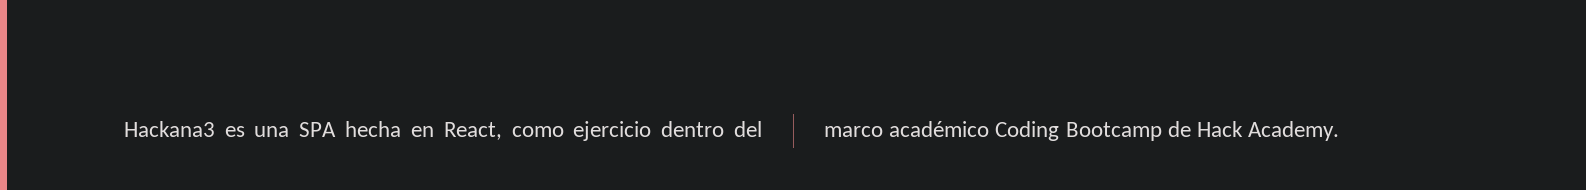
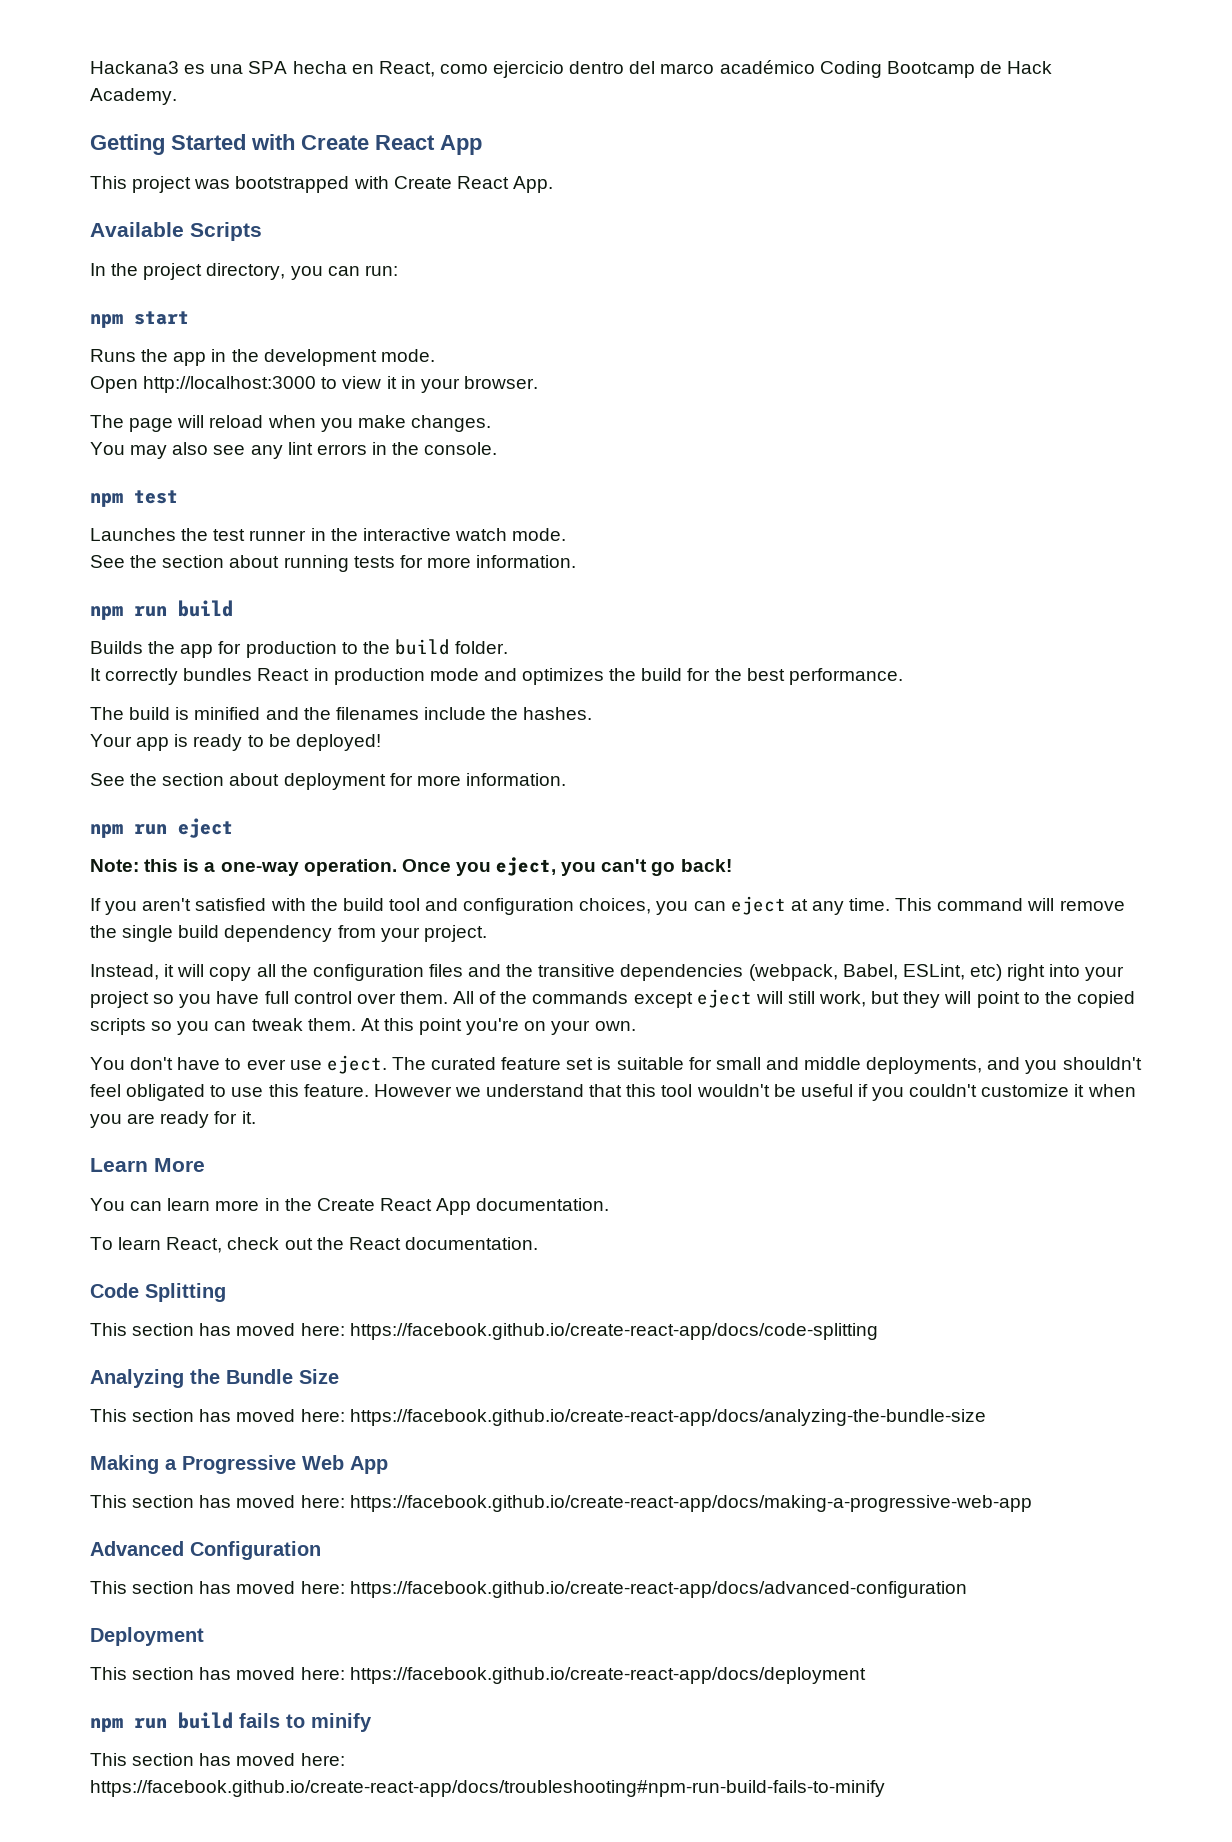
+ Getting Started with Create React App
+ This project was bootstrapped with Create React App.
+ Available Scripts
+ In the project directory, you can run:
+ npm start
+ Runs the app in the development mode.
+ Open http://localhost:3000 to view it in your browser.
+ The page will reload when you make changes.
+ You may also see any lint errors in the console.
+ npm test
+ Launches the test runner in the interactive watch mode.
+ See the section about running tests for more information.
+ npm run build
+ Builds the app for production to the build folder.
+ It correctly bundles React in production mode and optimizes the build for the best performance.
+ The build is minified and the filenames include the hashes.
+ Your app is ready to be deployed!
+ See the section about deployment for more information.
+ npm run eject
+ Note: this is a one-way operation. Once you eject, you can't go back!
+ If you aren't satisfied with the build tool and configuration choices, you can eject at any time. This command will remove the single build dependency from your project.
+ Instead, it will copy all the configuration files and the transitive dependencies (webpack, Babel, ESLint, etc) right into your project so you have full control over them. All of the commands except eject will still work, but they will point to the copied scripts so you can tweak them. At this point you're on your own.
+ You don't have to ever use eject. The curated feature set is suitable for small and middle deployments, and you shouldn't feel obligated to use this feature. However we understand that this tool wouldn't be useful if you couldn't customize it when you are ready for it.
+ Learn More
+ You can learn more in the Create React App documentation.
+ To learn React, check out the React documentation.
+ Code Splitting
+ This section has moved here: https://facebook.github.io/create-react-app/docs/code-splitting
+ Analyzing the Bundle Size
+ This section has moved here: https://facebook.github.io/create-react-app/docs/analyzing-the-bundle-size
+ Making a Progressive Web App
+ This section has moved here: https://facebook.github.io/create-react-app/docs/making-a-progressive-web-app
+ Advanced Configuration
+ This section has moved here: https://facebook.github.io/create-react-app/docs/advanced-configuration
+ Deployment
+ This section has moved here: https://facebook.github.io/create-react-app/docs/deployment
+ npm run build fails to minify
+ This section has moved here: https://facebook.github.io/create-react-app/docs/troubleshooting#npm-run-build-fails-to-minify

